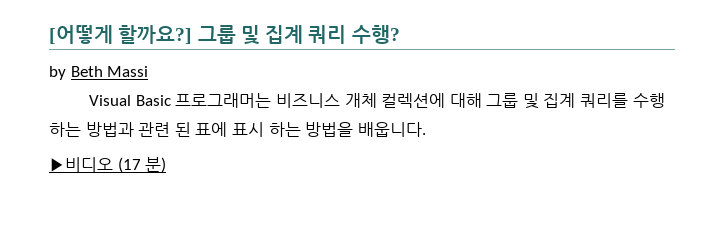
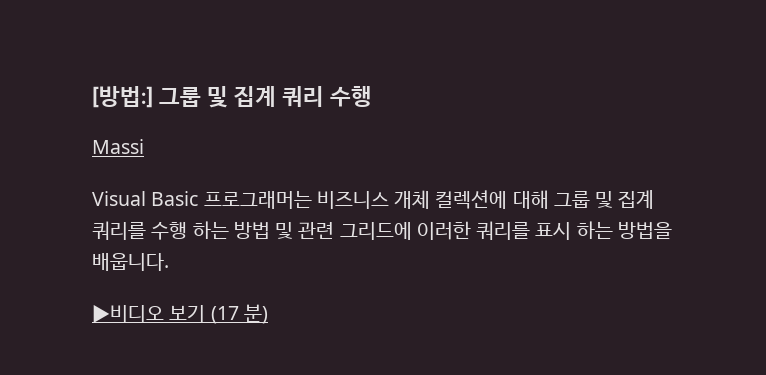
- [어떻게 할까요?] 그룹 및 집계 쿼리 수행?
- by Beth Massi
+ [방법:] 그룹 및 집계 쿼리 수행
+ Massi
- Visual Basic 프로그래머는 비즈니스 개체 컬렉션에 대해 그룹 및 집계 쿼리를 수행 하는 방법과 관련 된 표에 표시 하는 방법을 배웁니다.
+ Visual Basic 프로그래머는 비즈니스 개체 컬렉션에 대해 그룹 및 집계 쿼리를 수행 하는 방법 및 관련 그리드에 이러한 쿼리를 표시 하는 방법을 배웁니다.
- ▶비디오 (17 분)
+ ▶비디오 보기 (17 분)

